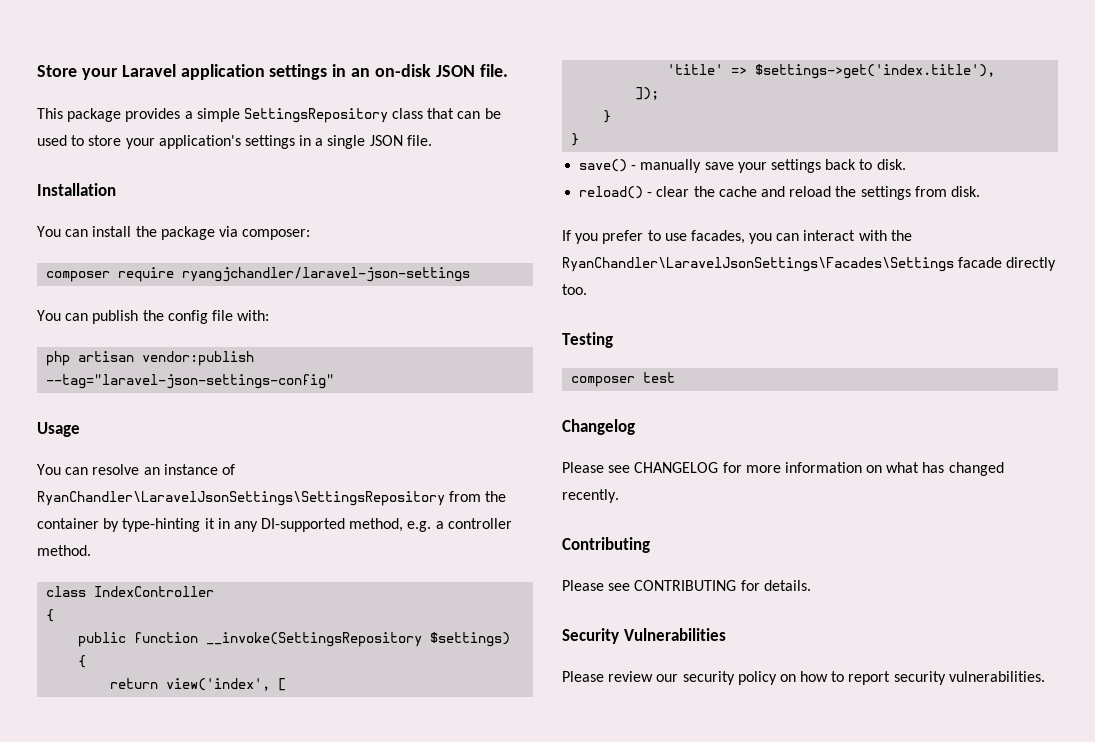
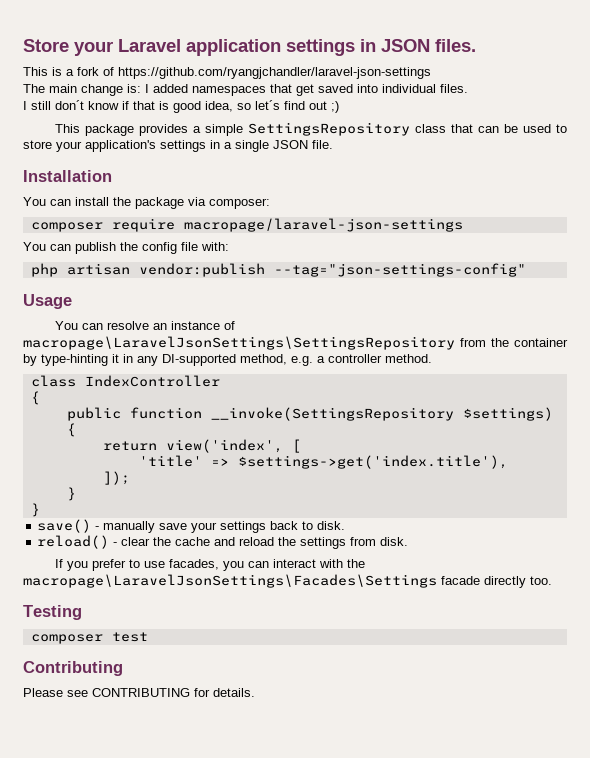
- Store your Laravel application settings in an on-disk JSON file.
+ Store your Laravel application settings in JSON files.
+ This is a fork of https://github.com/ryangjchandler/laravel-json-settings
+ The main change is: I added namespaces that get saved into individual files.
+ I still don´t know if that is good idea, so let´s find out ;)
- composer require ryangjchandler/laravel-json-settings
+ composer require macropage/laravel-json-settings
- php artisan vendor:publish --tag="laravel-json-settings-config"
+ php artisan vendor:publish --tag="json-settings-config"
- You can resolve an instance of RyanChandler\LaravelJsonSettings\SettingsRepository from the container by type-hinting it in any DI-supported method, e.g. a controller method.
+ You can resolve an instance of macropage\LaravelJsonSettings\SettingsRepository from the container by type-hinting it in any DI-supported method, e.g. a controller method.
- If you prefer to use facades, you can interact with the RyanChandler\LaravelJsonSettings\Facades\Settings facade directly too.
+ If you prefer to use facades, you can interact with the macropage\LaravelJsonSettings\Facades\Settings facade directly too.
- Changelog
- Please see CHANGELOG for more information on what has changed recently.
- Security Vulnerabilities
- Please review our security policy on how to report security vulnerabilities.

